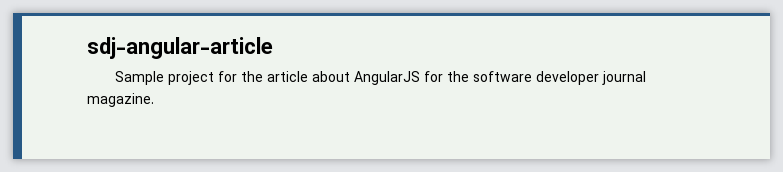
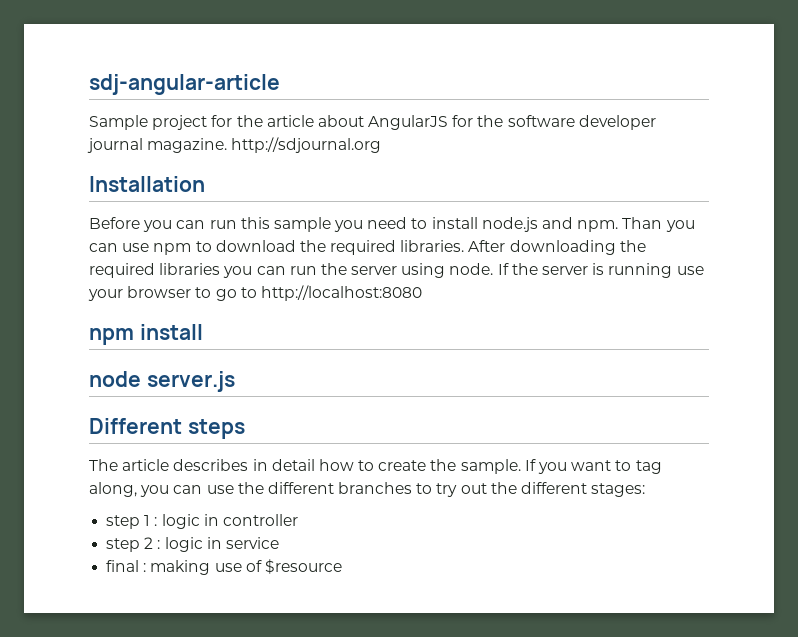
- Sample project for the article about AngularJS for the software developer journal magazine.
+ Sample project for the article about AngularJS for the software developer journal magazine. http://sdjournal.org
+ Installation
+ Before you can run this sample you need to install node.js and npm. Than you can use npm to download the required libraries. After downloading the required libraries you can run the server using node. If the server is running use your browser to go to http://localhost:8080
+ npm install
+ node server.js
+ Different steps
+ The article describes in detail how to create the sample. If you want to tag along, you can use the different branches to try out the different stages:
+ step 1 : logic in controller
+ step 2 : logic in service
+ final : making use of $resource

